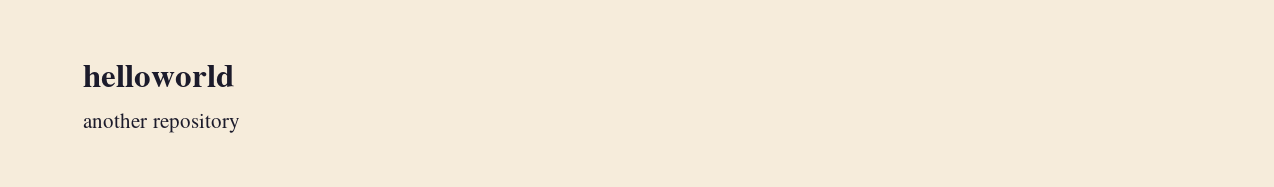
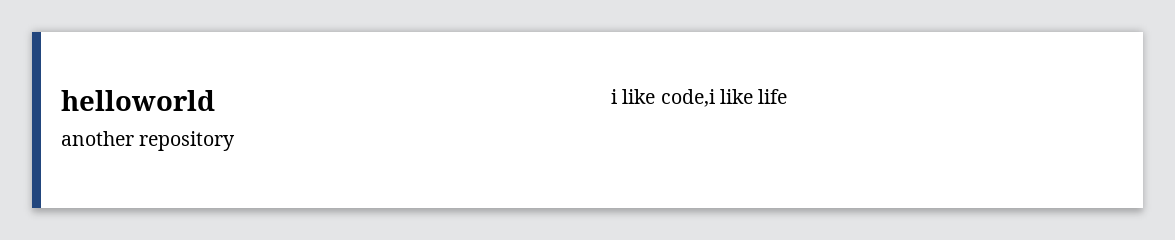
+ i like code,i like life

